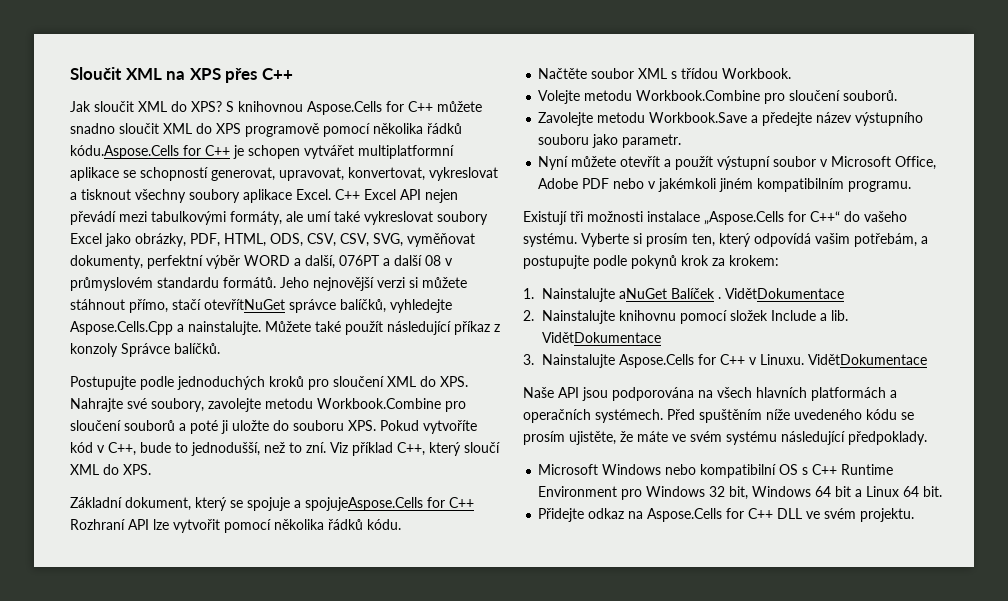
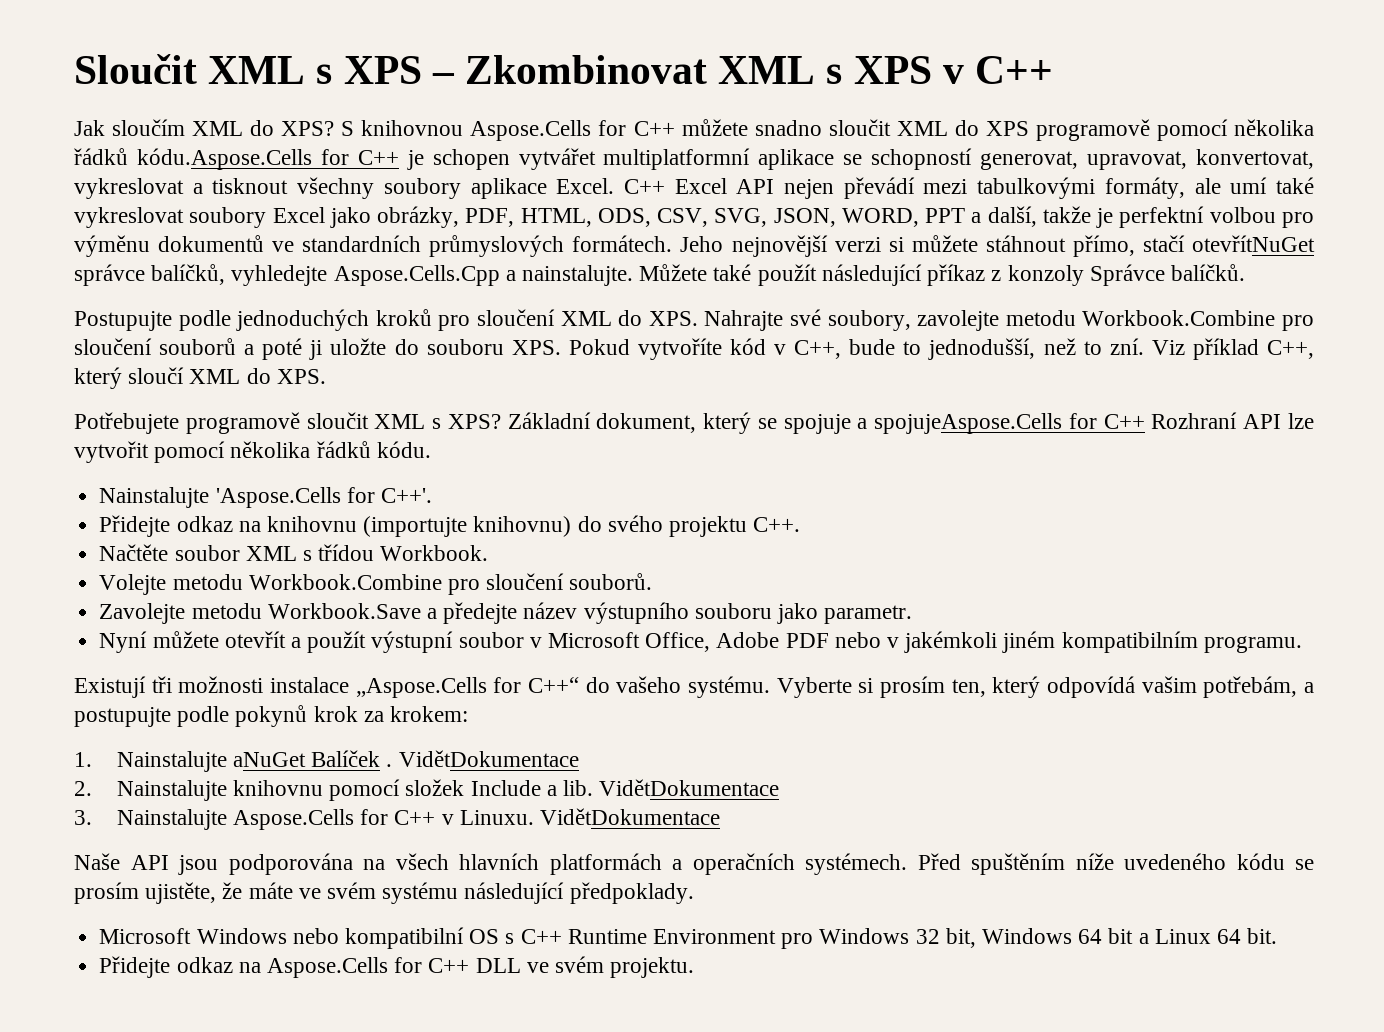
- Sloučit XML na XPS přes C++
+ Sloučit XML s XPS – Zkombinovat XML s XPS v C++
- Jak sloučit XML do XPS?
+ Jak sloučím XML do XPS?
- C++ Excel API nejen převádí mezi tabulkovými formáty, ale umí také vykreslovat soubory Excel jako obrázky, PDF, HTML, ODS, CSV, CSV, SVG, vyměňovat dokumenty, perfektní výběr WORD a další, 076PT a další 08 v průmyslovém standardu formátů.
+ C++ Excel API nejen převádí mezi tabulkovými formáty, ale umí také vykreslovat soubory Excel jako obrázky, PDF, HTML, ODS, CSV, SVG, JSON, WORD, PPT a další, takže je perfektní volbou pro výměnu dokumentů ve standardních průmyslových formátech.
+ Potřebujete programově sloučit XML s XPS?
+ Nainstalujte 'Aspose.Cells for C++'.
+ Přidejte odkaz na knihovnu (importujte knihovnu) do svého projektu C++.

